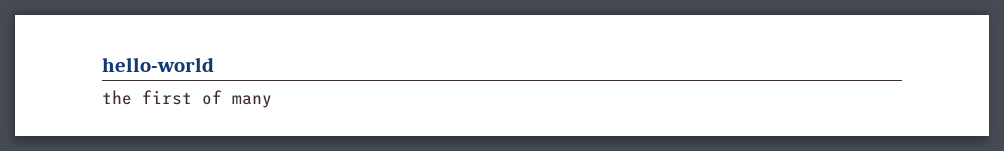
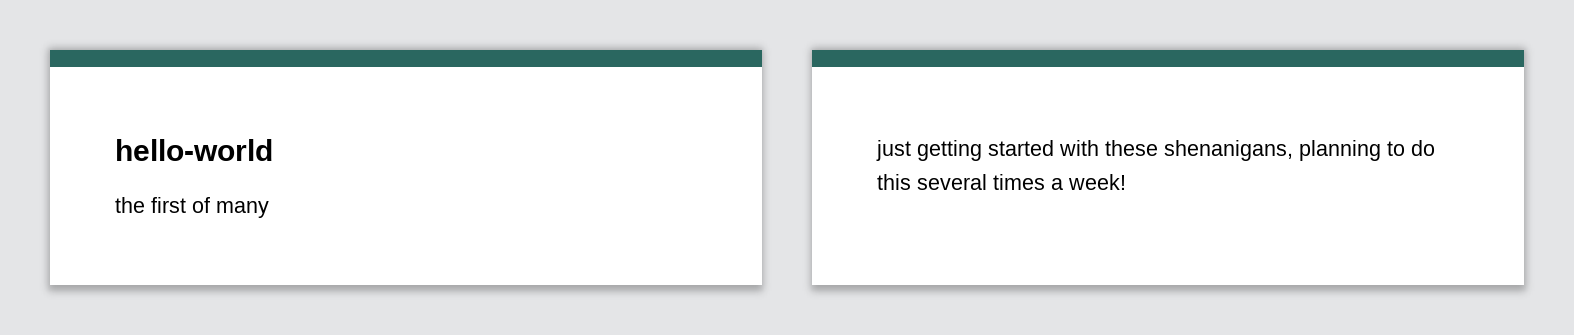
+ just getting started with these shenanigans, planning to do this several times a week!

